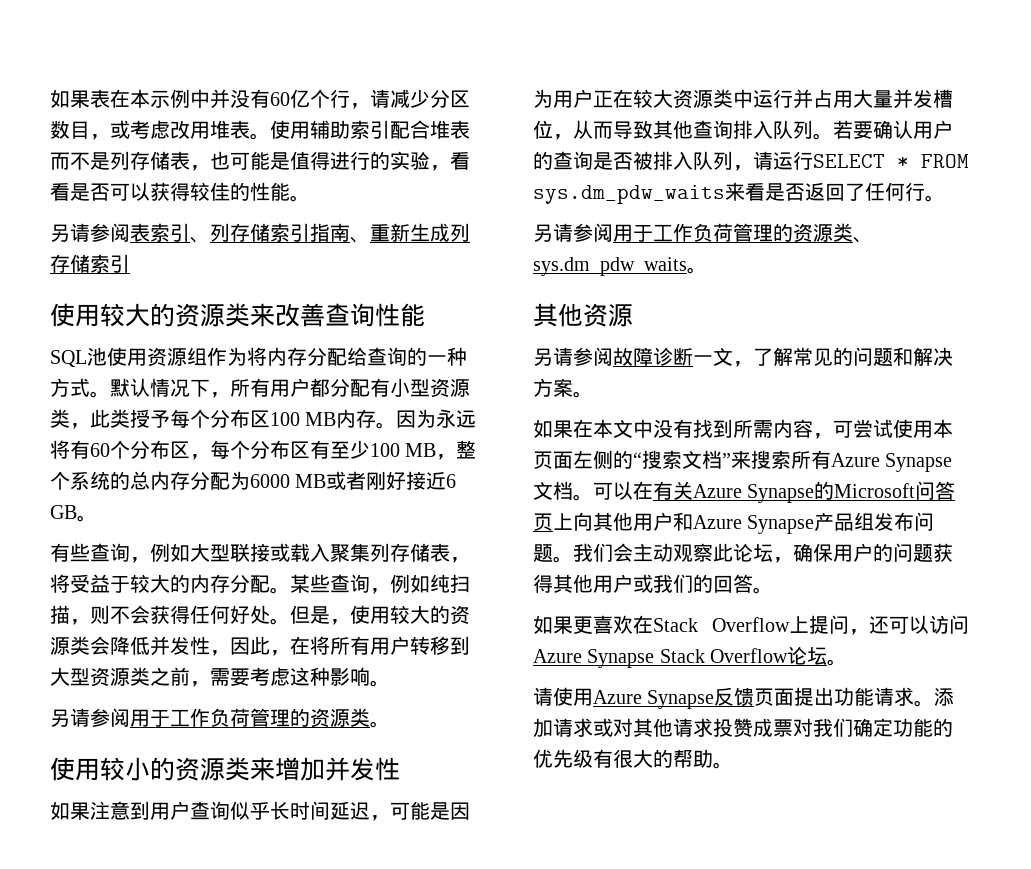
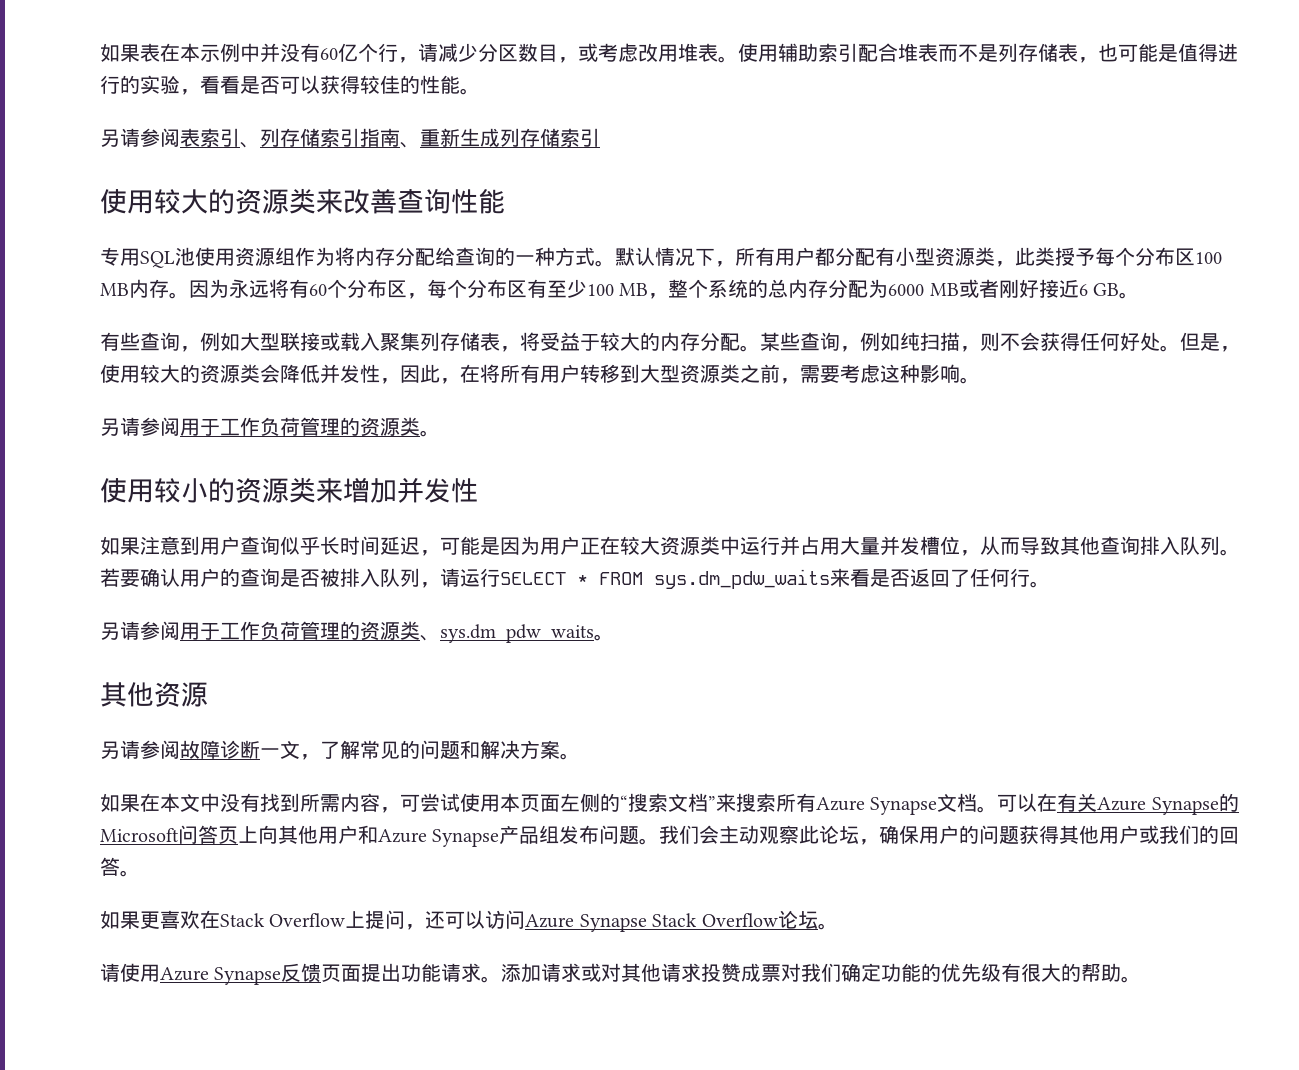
- SQL池使用资源组作为将内存分配给查询的一种方式。
+ 专用SQL池使用资源组作为将内存分配给查询的一种方式。

